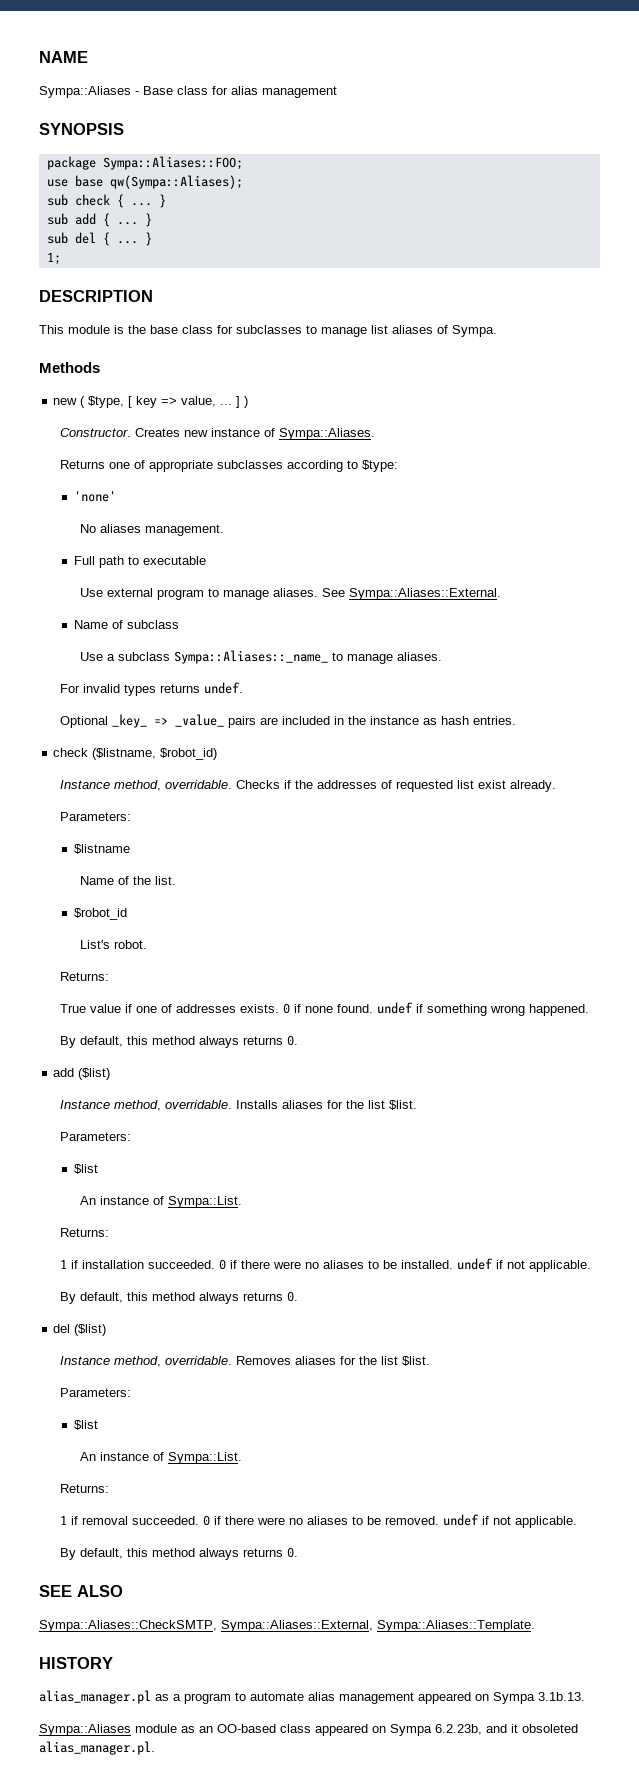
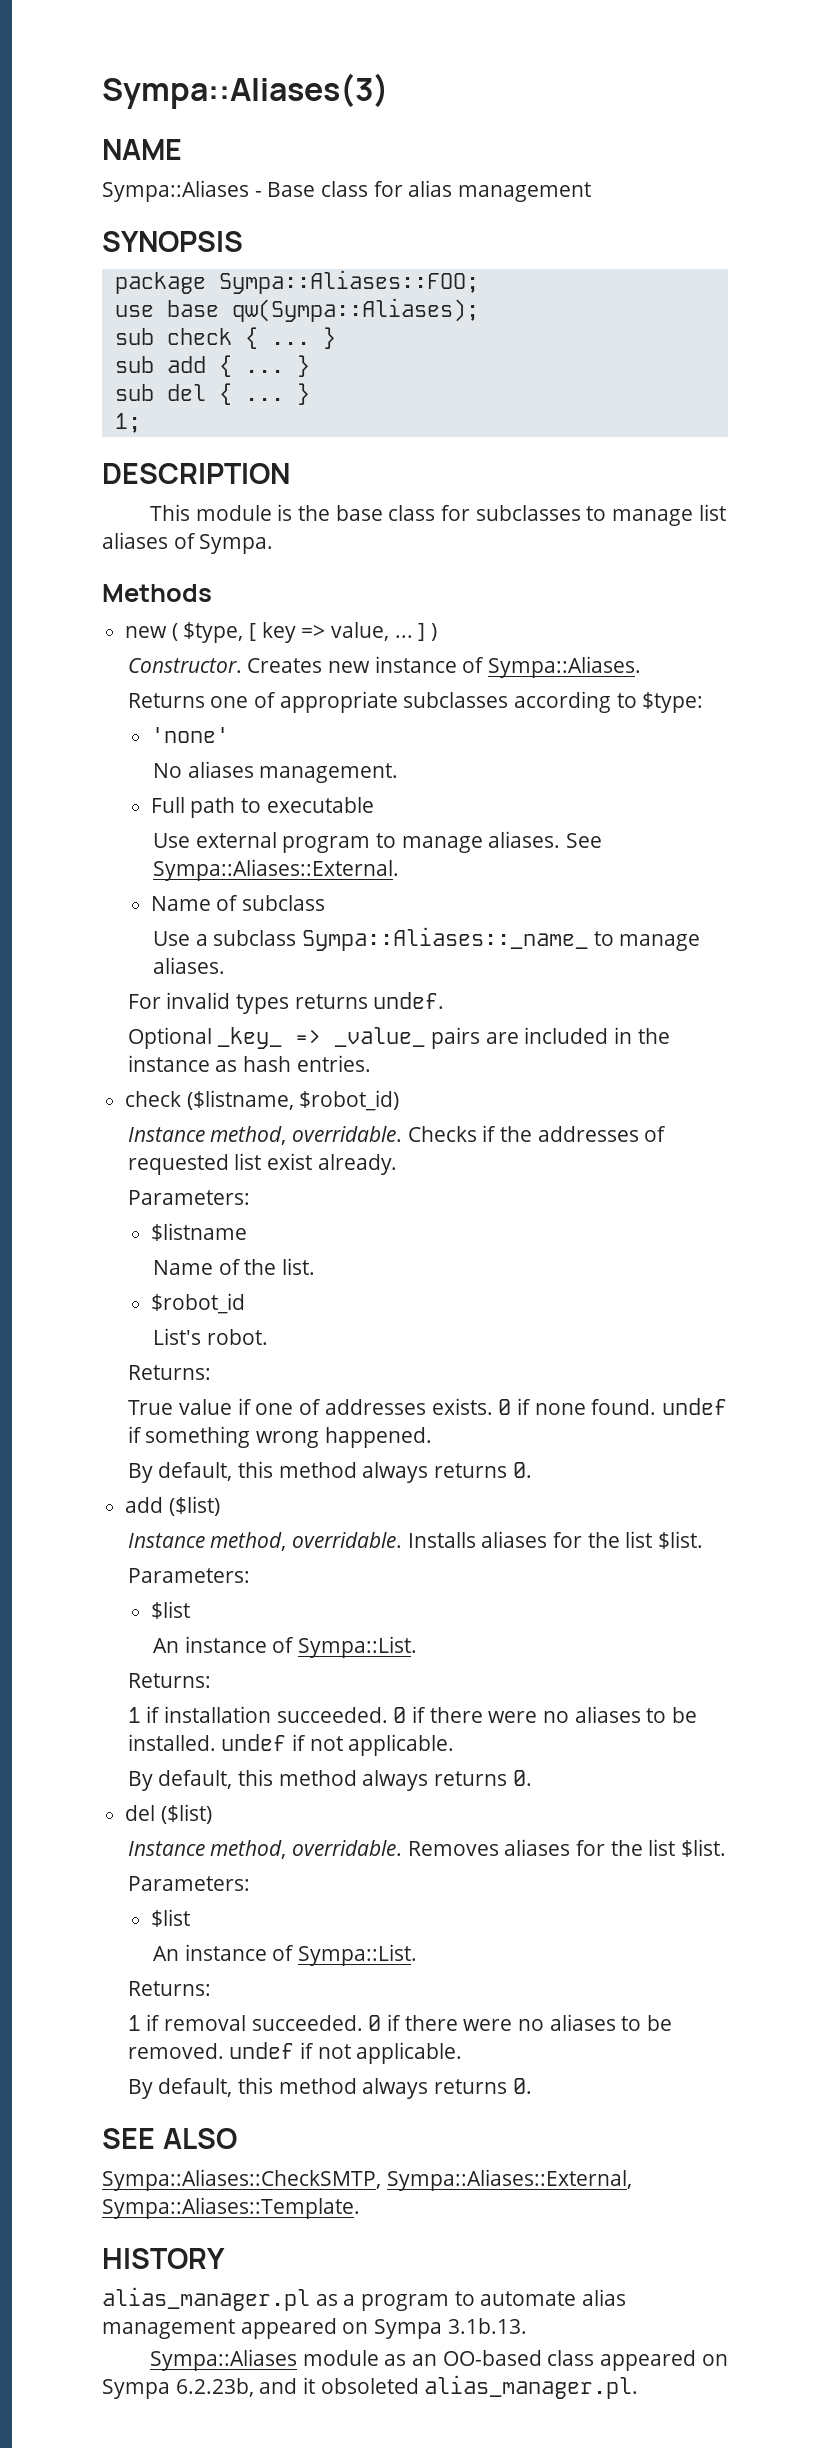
+ Sympa::Aliases(3)

